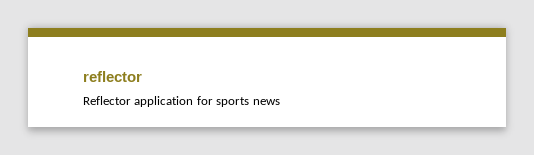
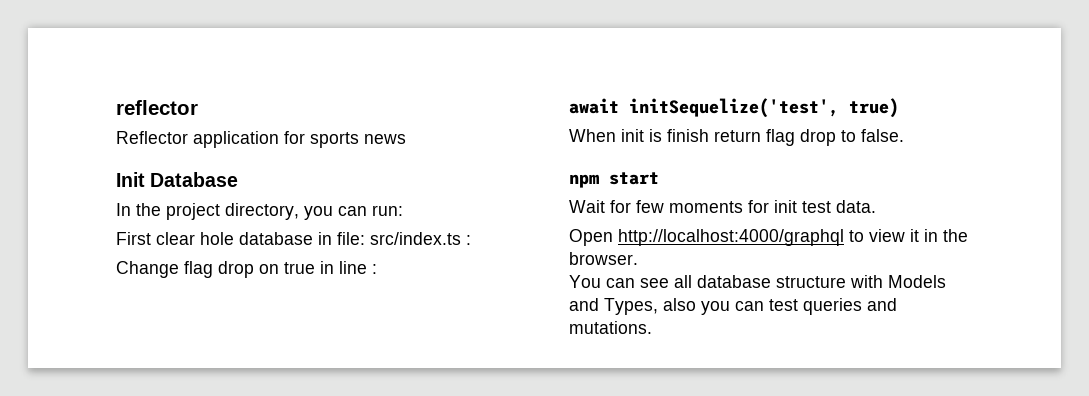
+ Init Database
+ In the project directory, you can run:
+ First clear hole database in file: src/index.ts :
+ Change flag drop on true in line :
+ await initSequelize('test', true)
+ When init is finish return flag drop to false.
+ npm start
+ Wait for few moments for init test data.
+ Open http://localhost:4000/graphql to view it in the browser.
+ You can see all database structure with Models and Types, also you can test queries and mutations.

